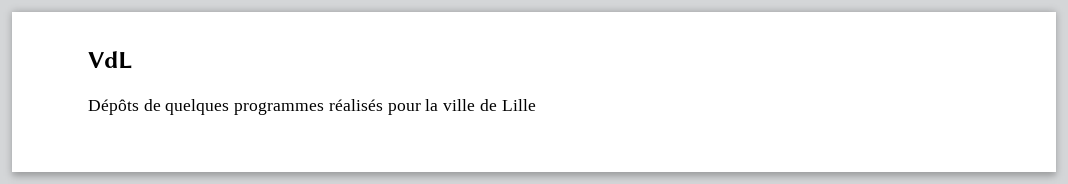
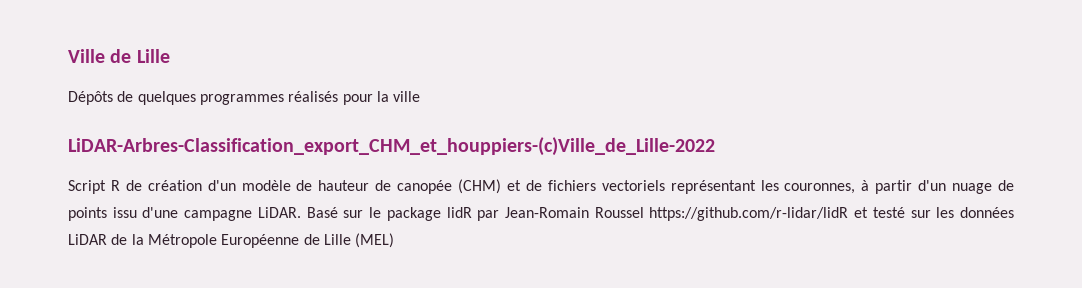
- VdL
+ Ville de Lille
- Dépôts de quelques programmes réalisés pour la ville de Lille
+ Dépôts de quelques programmes réalisés pour la ville
+ LiDAR-Arbres-Classification_export_CHM_et_houppiers-(c)Ville_de_Lille-2022
+ Script R de création d'un modèle de hauteur de canopée (CHM) et de fichiers vectoriels représentant les couronnes, à partir d'un nuage de points issu d'une campagne LiDAR. Basé sur le package lidR par Jean-Romain Roussel https://github.com/r-lidar/lidR et testé sur les données LiDAR de la Métropole Européenne de Lille (MEL)

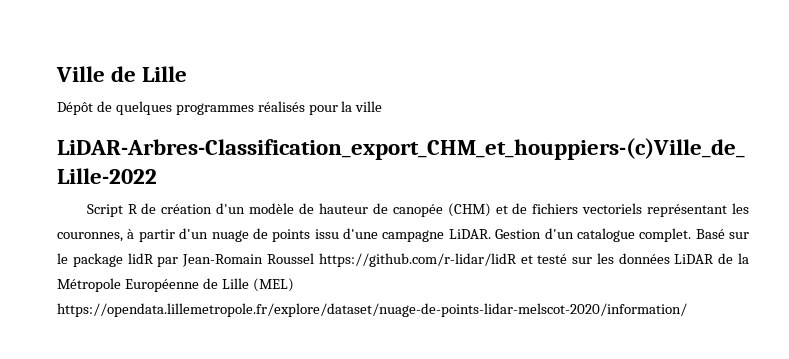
- Dépôts de quelques programmes réalisés pour la ville
+ Dépôt de quelques programmes réalisés pour la ville
+ Gestion d'un catalogue complet.
- Basé sur le package lidR par Jean-Romain Roussel https://github.com/r-lidar/lidR et testé sur les données LiDAR de la Métropole Européenne de Lille (MEL)
+ Basé sur le package lidR par Jean-Romain Roussel https://github.com/r-lidar/lidR et testé sur les données LiDAR de la Métropole Européenne de Lille (MEL) https://opendata.lillemetropole.fr/explore/dataset/nuage-de-points-lidar-melscot-2020/information/

